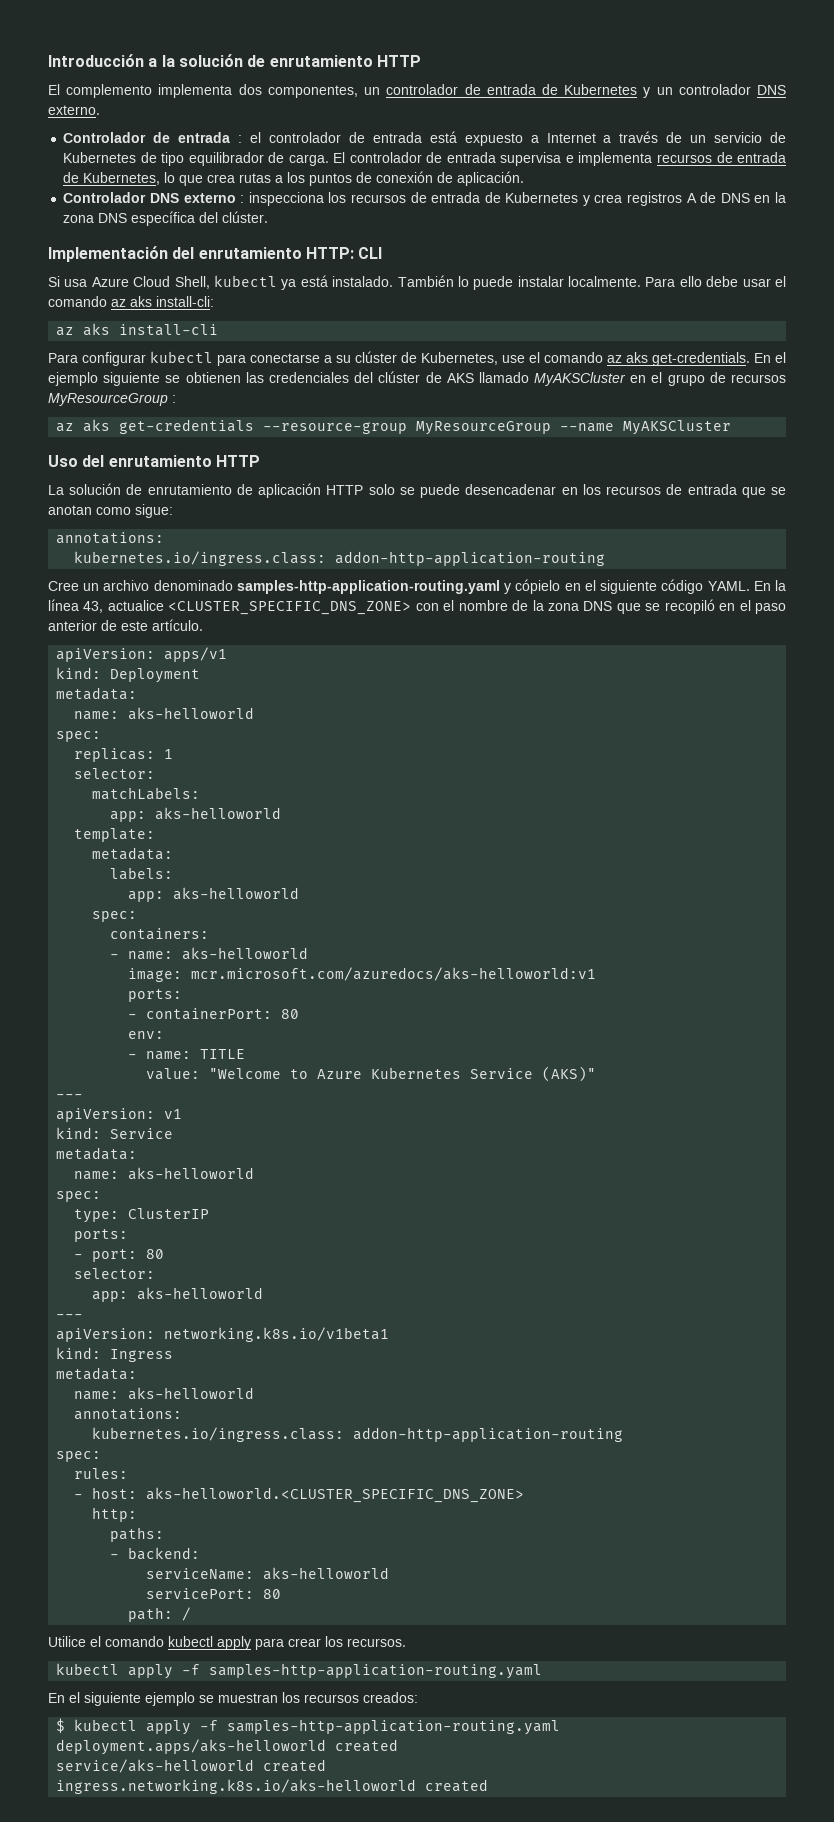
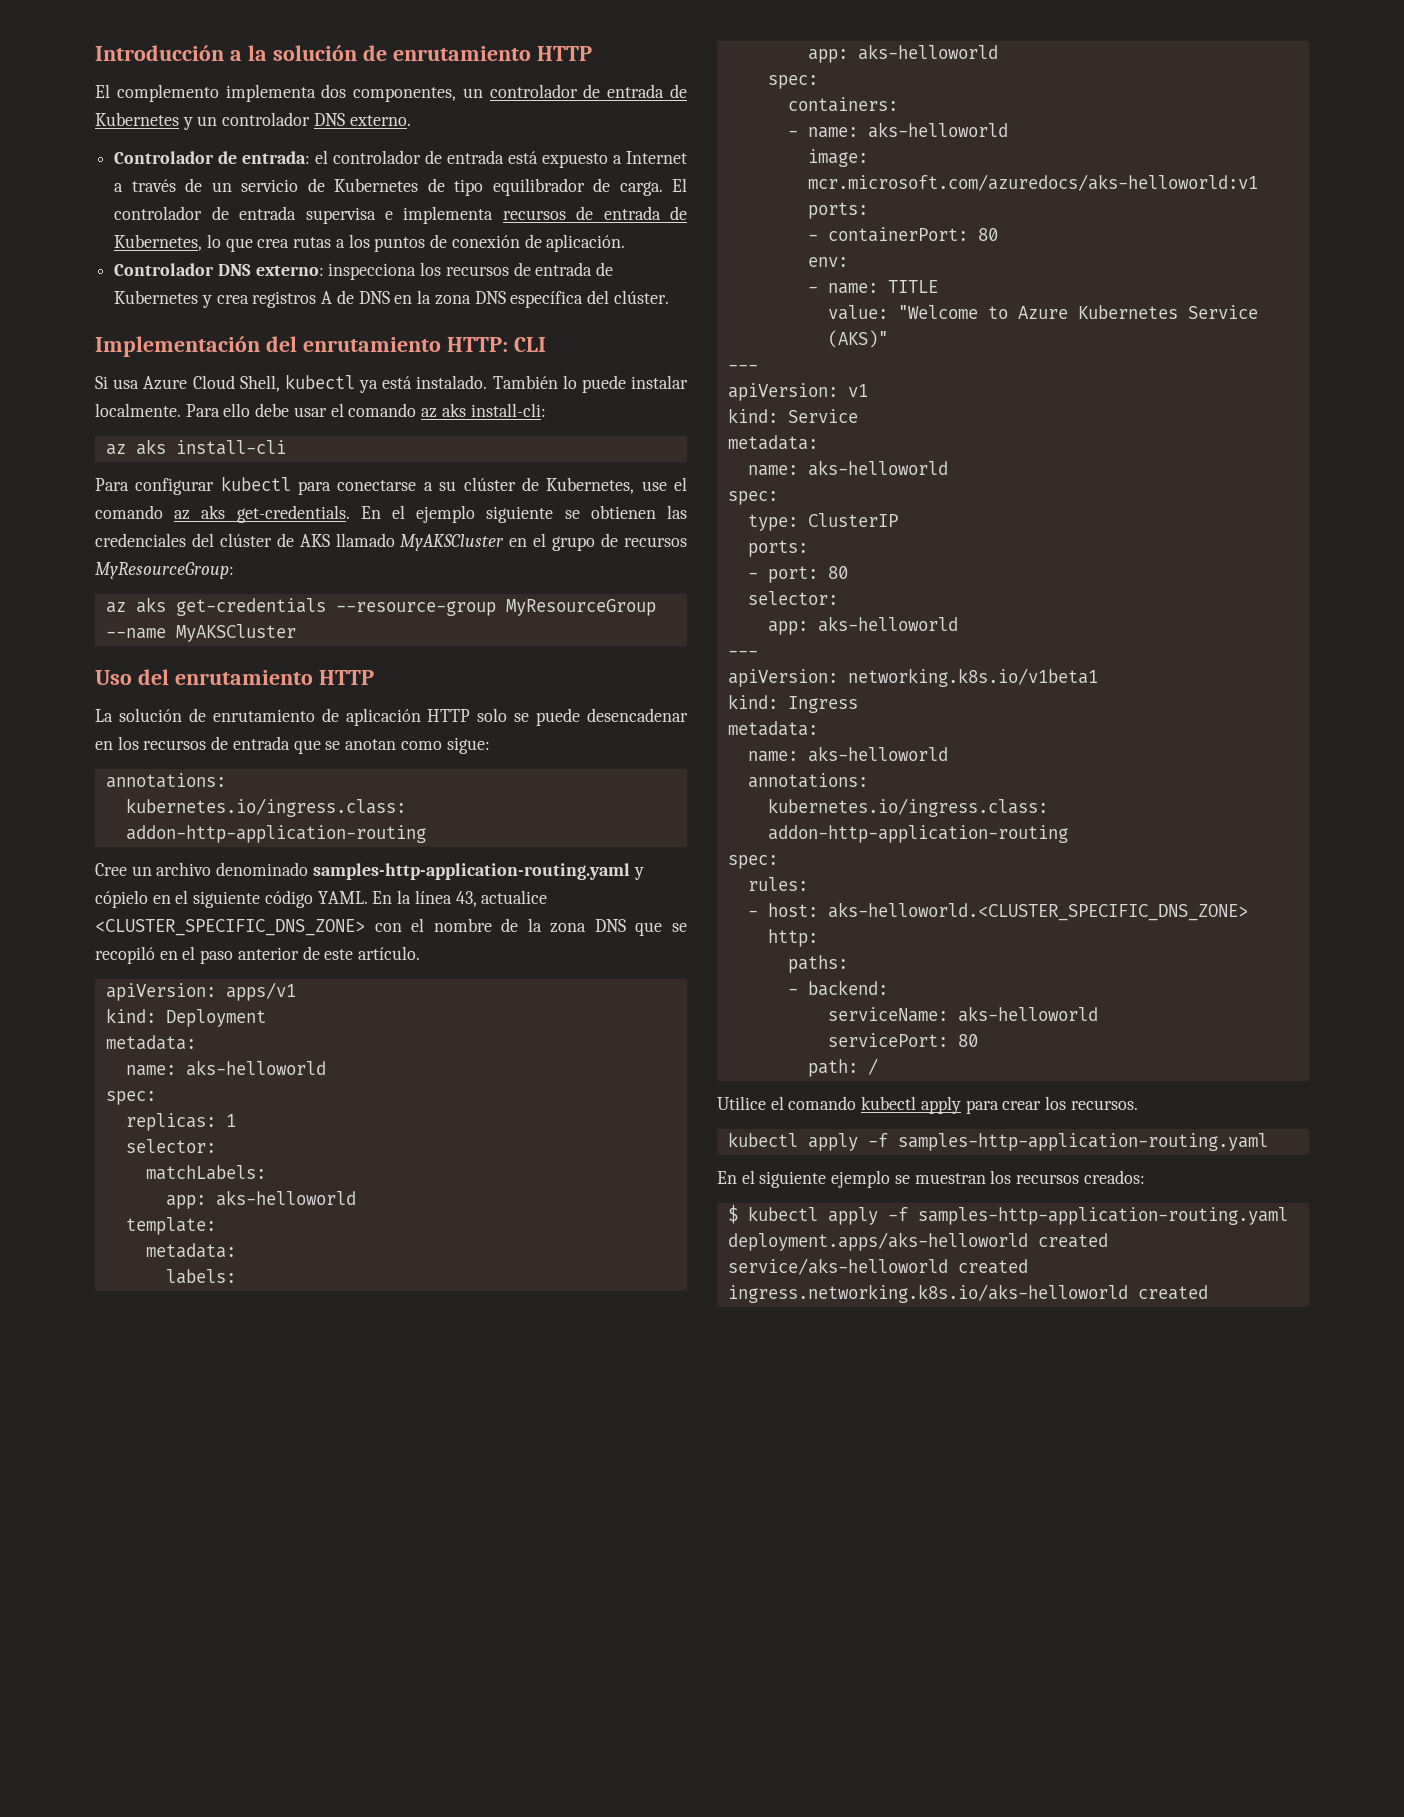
- Controlador de entrada : el controlador de entrada está expuesto a Internet a través de un servicio de Kubernetes de tipo equilibrador de carga.
+ Controlador de entrada: el controlador de entrada está expuesto a Internet a través de un servicio de Kubernetes de tipo equilibrador de carga.
- Controlador DNS externo : inspecciona los recursos de entrada de Kubernetes y crea registros A de DNS en la zona DNS específica del clúster.
+ Controlador DNS externo: inspecciona los recursos de entrada de Kubernetes y crea registros A de DNS en la zona DNS específica del clúster.
- En el ejemplo siguiente se obtienen las credenciales del clúster de AKS llamado MyAKSCluster en el grupo de recursos MyResourceGroup :
+ En el ejemplo siguiente se obtienen las credenciales del clúster de AKS llamado MyAKSCluster en el grupo de recursos MyResourceGroup:

